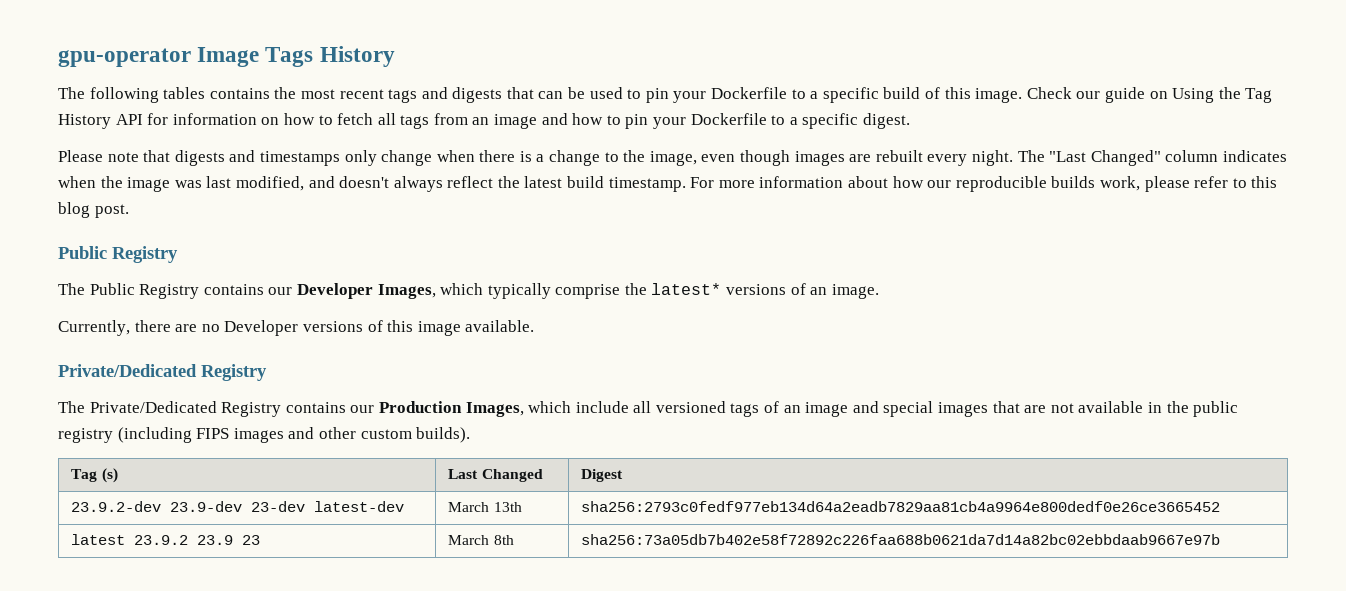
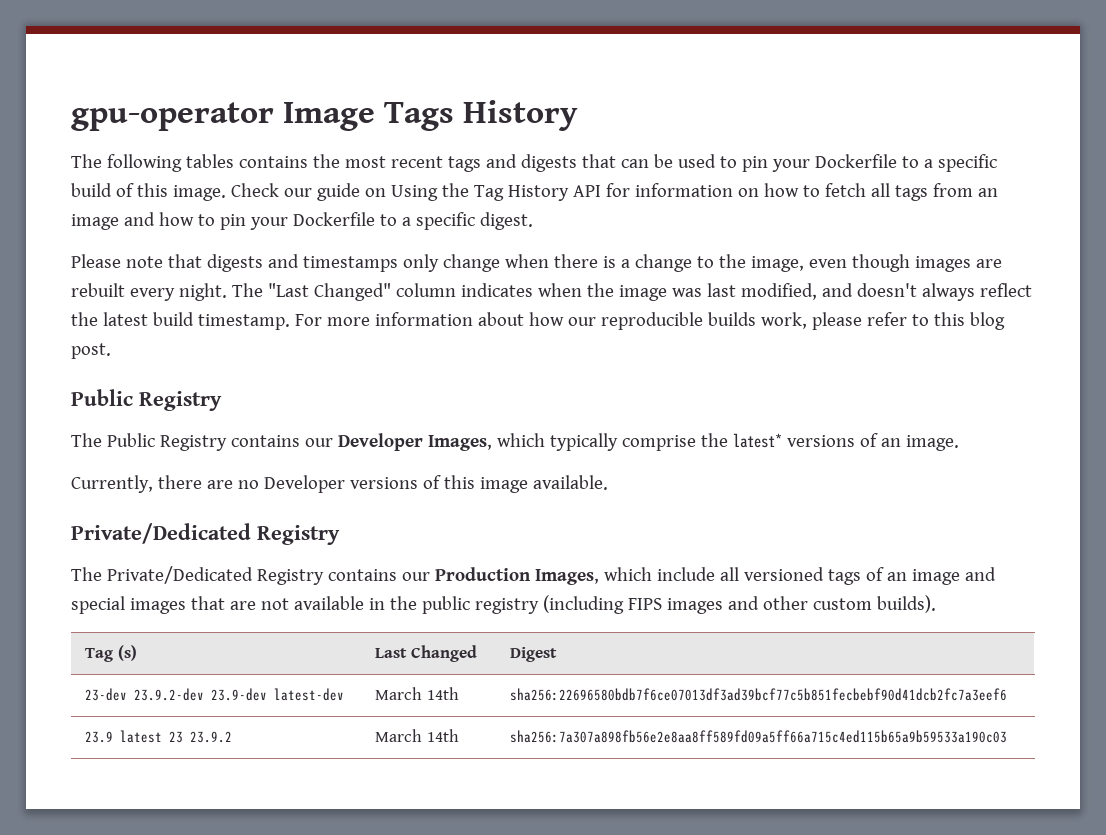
- 23.9.2-dev 23.9-dev 23-dev latest-dev | March 13th | sha256:2793c0fedf977eb134d64a2eadb7829aa81cb4a9964e800dedf0e26ce3665452
- latest 23.9.2 23.9 23 | March 8th | sha256:73a05db7b402e58f72892c226faa688b0621da7d14a82bc02ebbdaab9667e97b
+ 23-dev 23.9.2-dev 23.9-dev latest-dev | March 14th | sha256:22696580bdb7f6ce07013df3ad39bcf77c5b851fecbebf90d41dcb2fc7a3eef6
+ 23.9 latest 23 23.9.2 | March 14th | sha256:7a307a898fb56e2e8aa8ff589fd09a5ff66a715c4ed115b65a9b59533a190c03

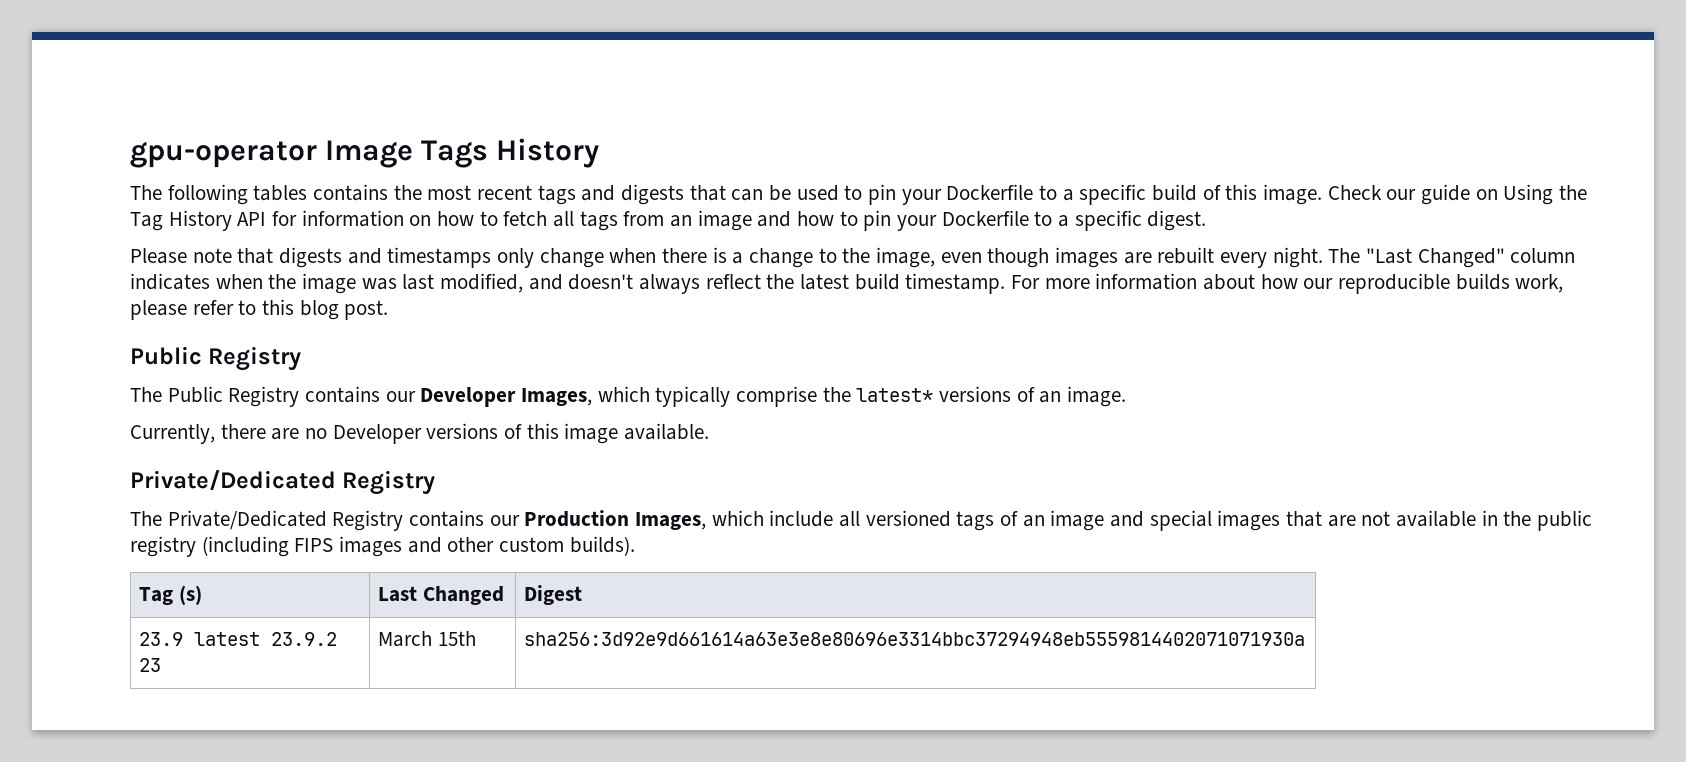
- 23-dev 23.9.2-dev 23.9-dev latest-dev | March 14th | sha256:22696580bdb7f6ce07013df3ad39bcf77c5b851fecbebf90d41dcb2fc7a3eef6
- 23.9 latest 23 23.9.2 | March 14th | sha256:7a307a898fb56e2e8aa8ff589fd09a5ff66a715c4ed115b65a9b59533a190c03
+ 23.9 latest 23.9.2 23 | March 15th | sha256:3d92e9d661614a63e3e8e80696e3314bbc37294948eb5559814402071071930a

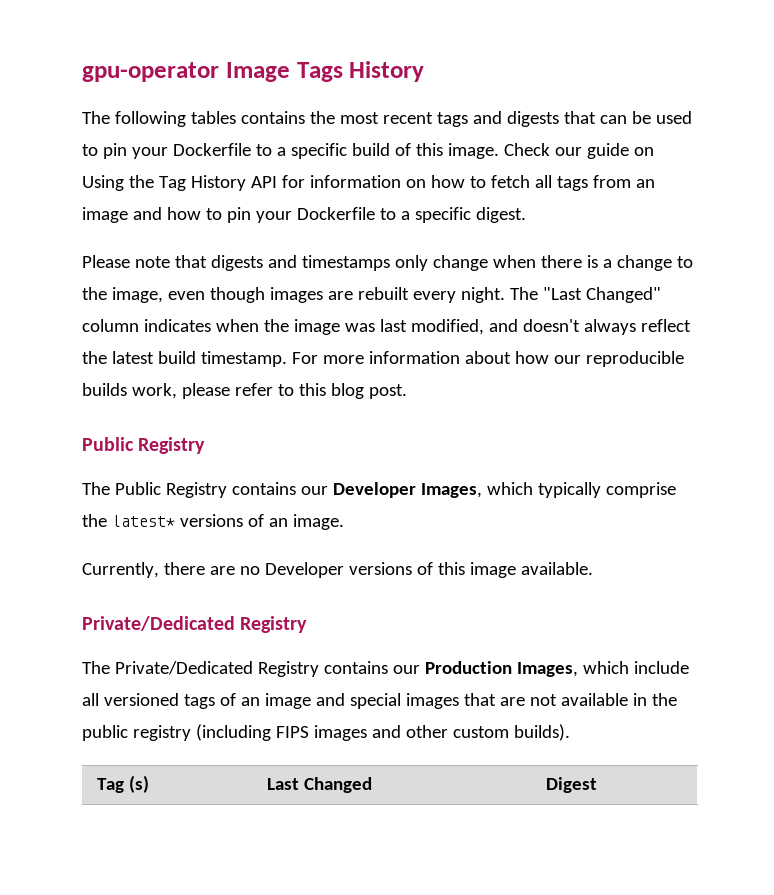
- 23.9 latest 23.9.2 23 | March 15th | sha256:3d92e9d661614a63e3e8e80696e3314bbc37294948eb5559814402071071930a

